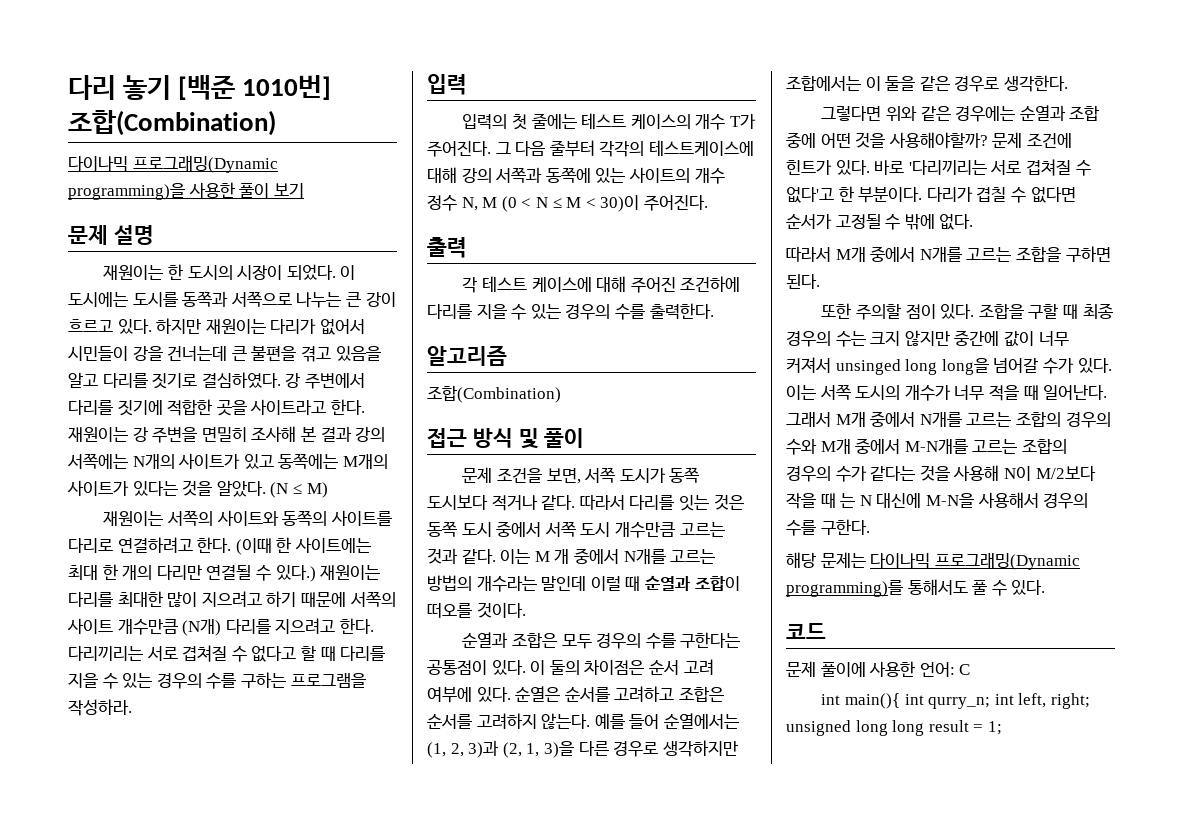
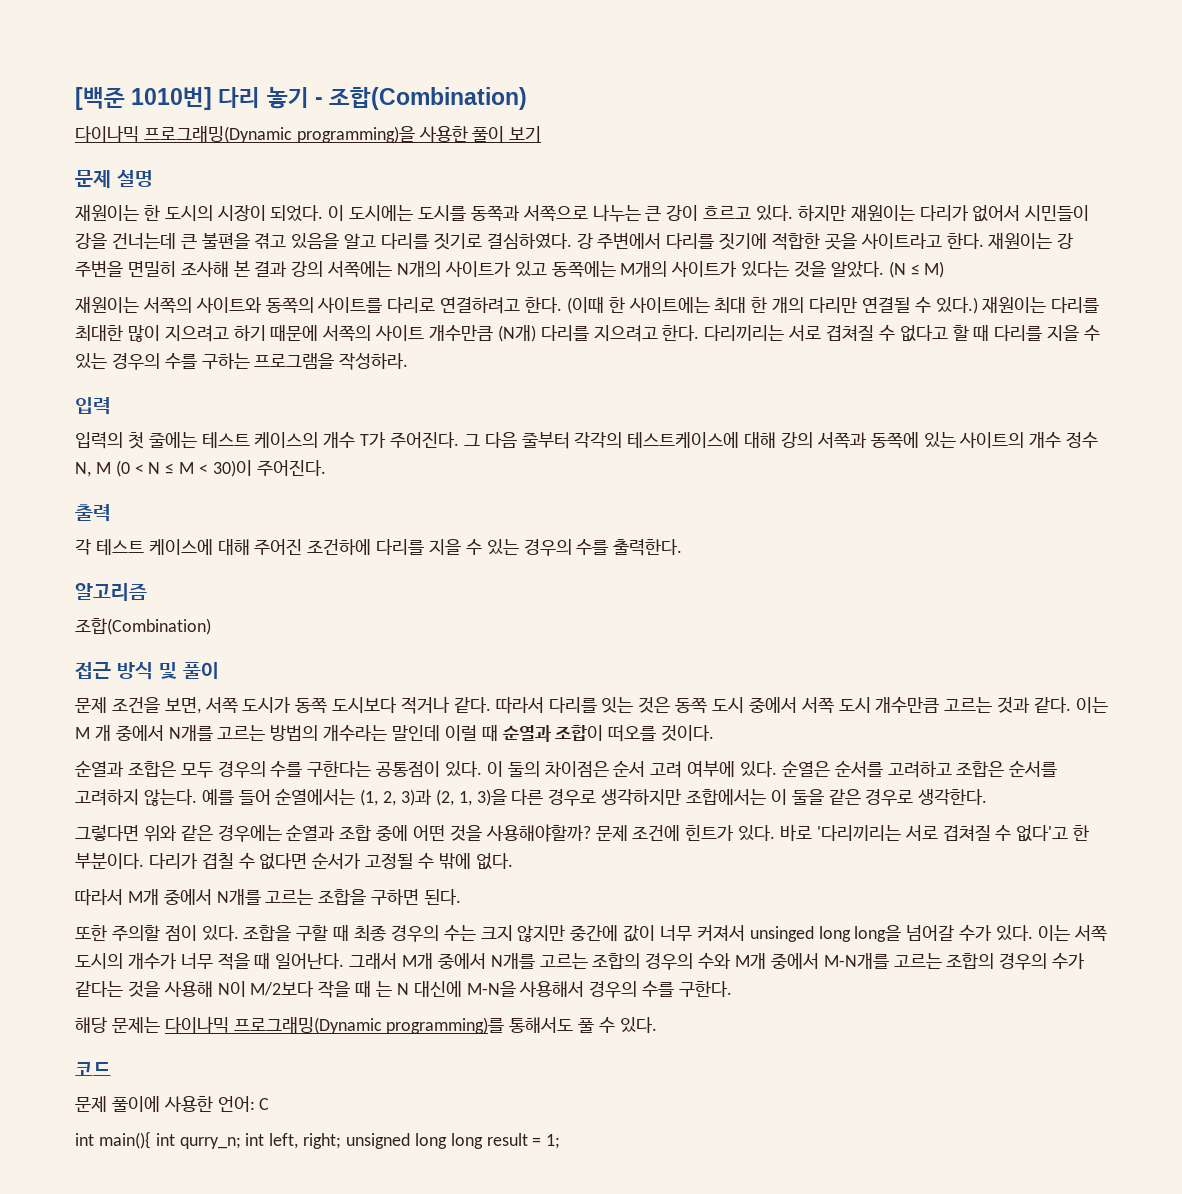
- 다리 놓기 [백준 1010번] 조합(Combination)
+ [백준 1010번] 다리 놓기 - 조합(Combination)

